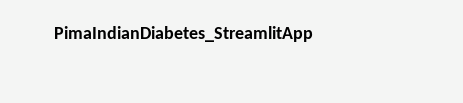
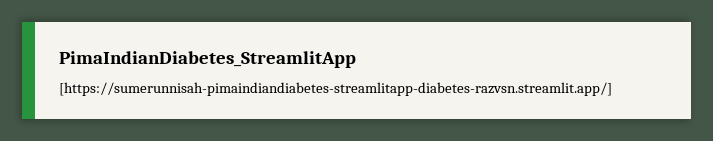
+ [https://sumerunnisah-pimaindiandiabetes-streamlitapp-diabetes-razvsn.streamlit.app/]

